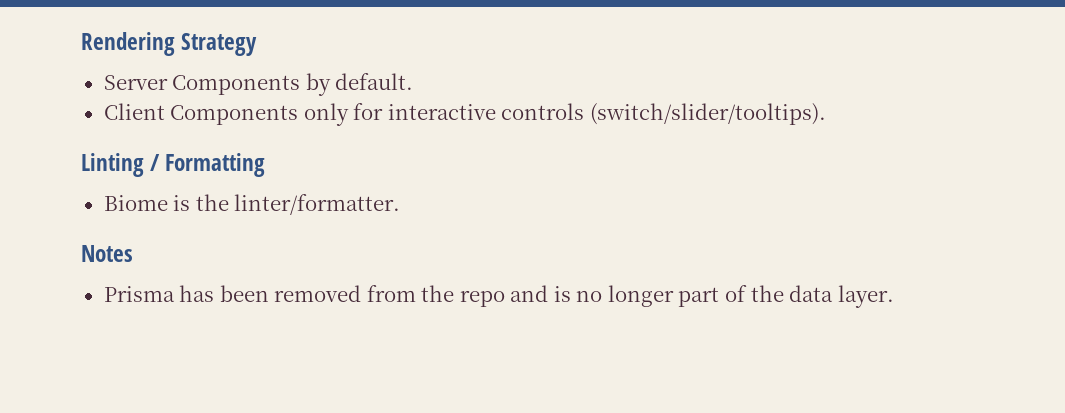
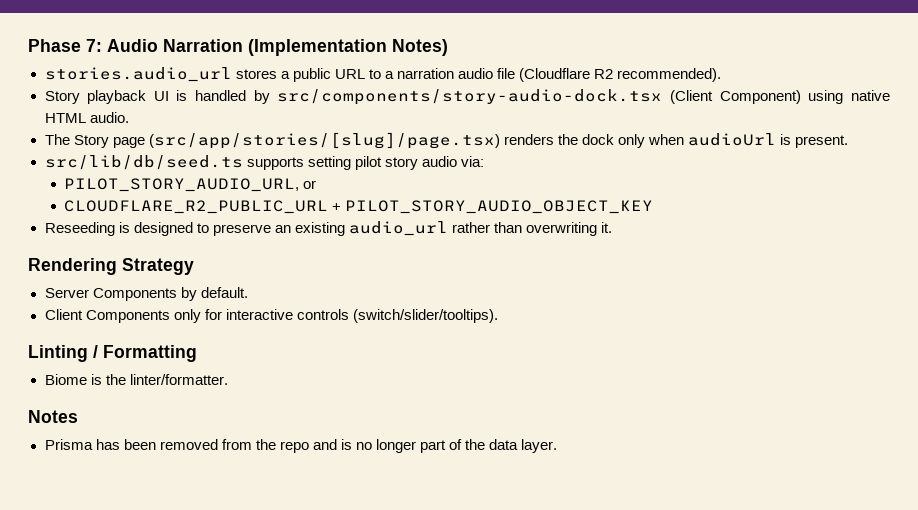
+ Phase 7: Audio Narration (Implementation Notes)
+ stories.audio_url stores a public URL to a narration audio file (Cloudflare R2 recommended).
+ Story playback UI is handled by src/components/story-audio-dock.tsx (Client Component) using native HTML audio.
+ The Story page (src/app/stories/[slug]/page.tsx) renders the dock only when audioUrl is present.
+ src/lib/db/seed.ts supports setting pilot story audio via:
+ PILOT_STORY_AUDIO_URL, or
+ CLOUDFLARE_R2_PUBLIC_URL + PILOT_STORY_AUDIO_OBJECT_KEY
+ Reseeding is designed to preserve an existing audio_url rather than overwriting it.

